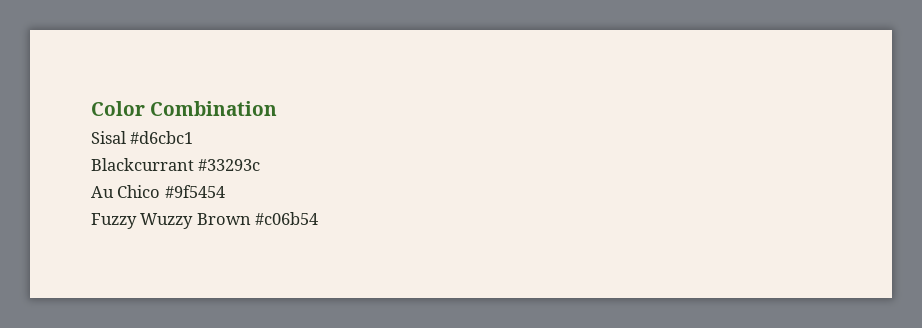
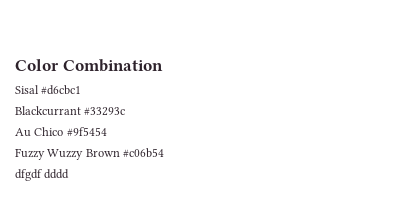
+ dfgdf dddd

